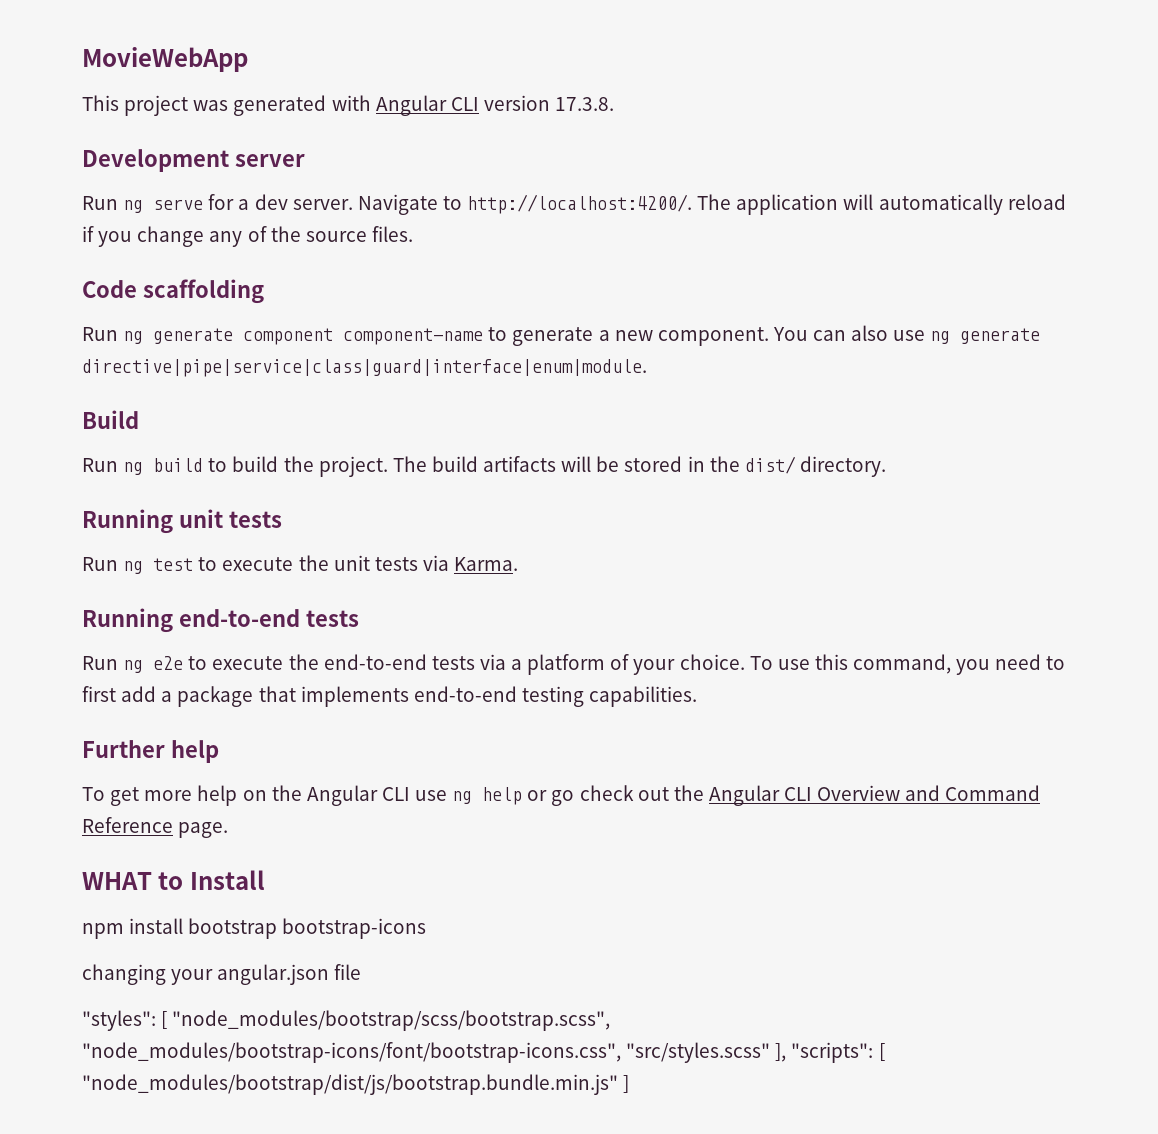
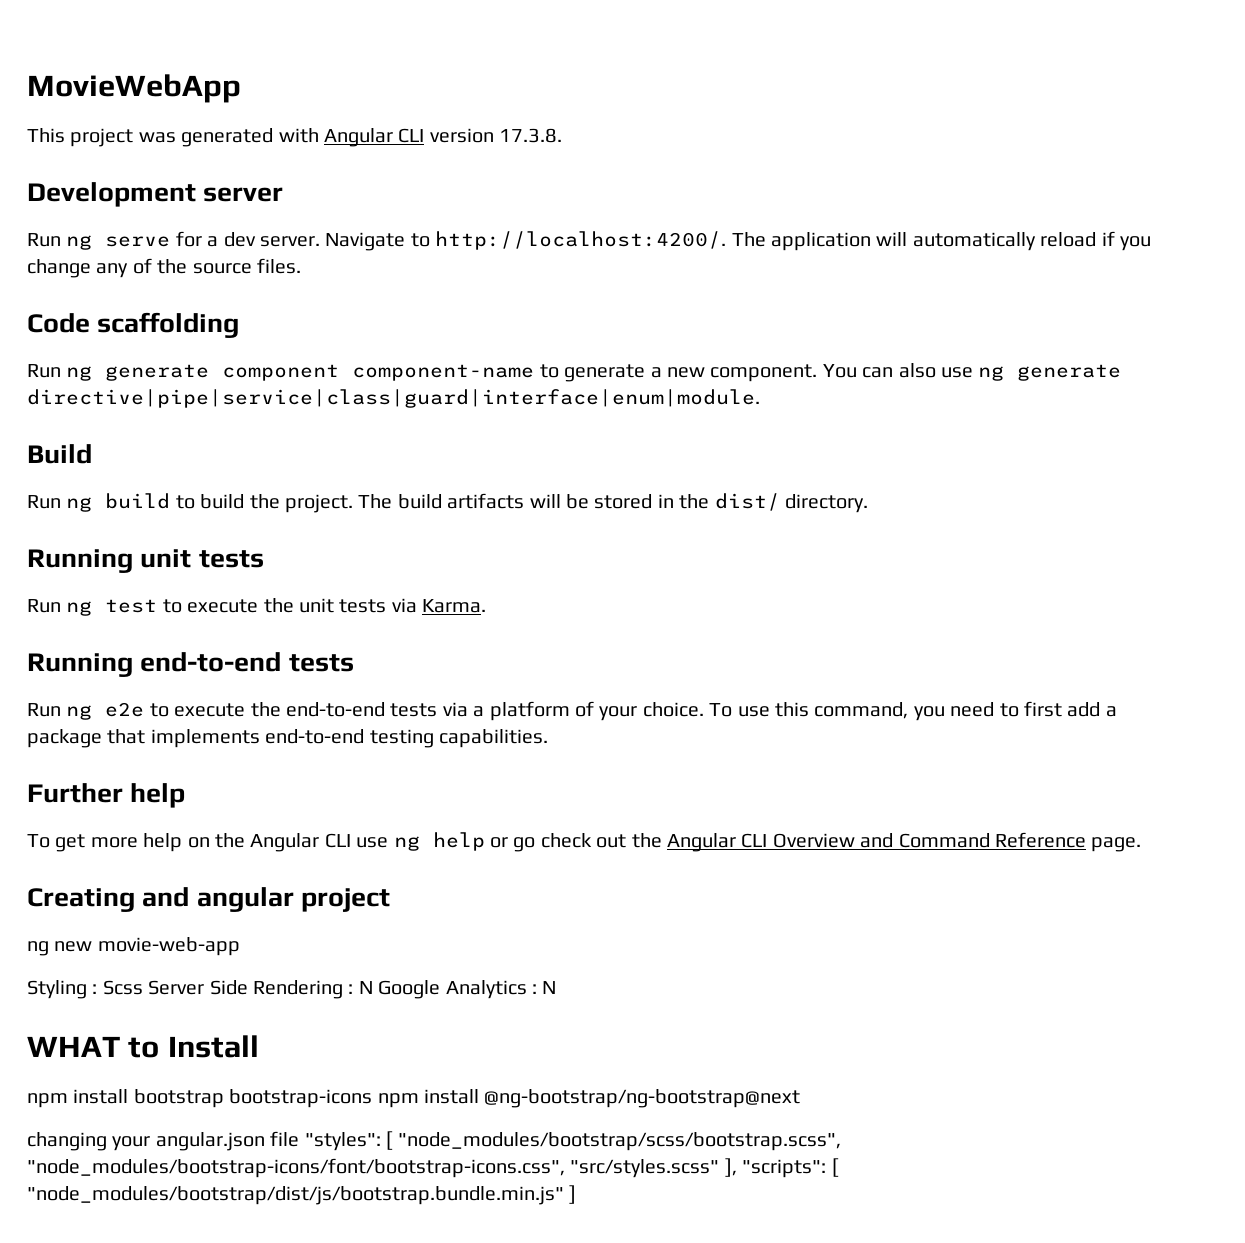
+ Creating and angular project
+ ng new movie-web-app
+ Styling : Scss Server Side Rendering : N Google Analytics : N
- npm install bootstrap bootstrap-icons
+ npm install bootstrap bootstrap-icons npm install @ng-bootstrap/ng-bootstrap@next
- changing your angular.json file
- "styles": [ "node_modules/bootstrap/scss/bootstrap.scss", "node_modules/bootstrap-icons/font/bootstrap-icons.css", "src/styles.scss" ], "scripts": [ "node_modules/bootstrap/dist/js/bootstrap.bundle.min.js" ]
+ changing your angular.json file "styles": [ "node_modules/bootstrap/scss/bootstrap.scss", "node_modules/bootstrap-icons/font/bootstrap-icons.css", "src/styles.scss" ], "scripts": [ "node_modules/bootstrap/dist/js/bootstrap.bundle.min.js" ]

